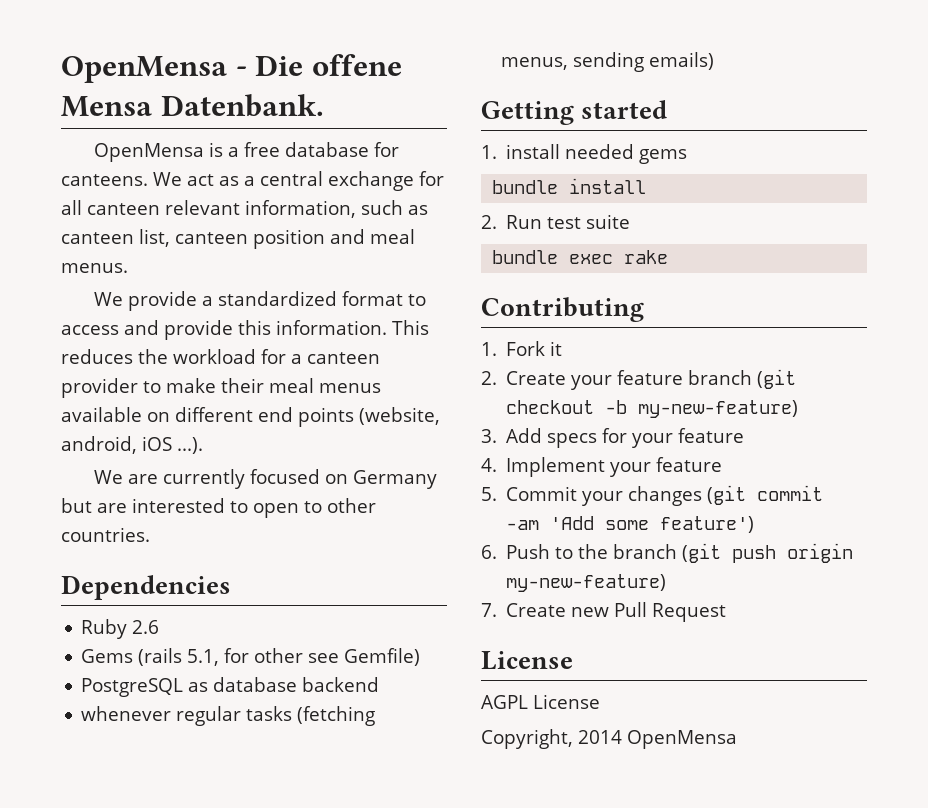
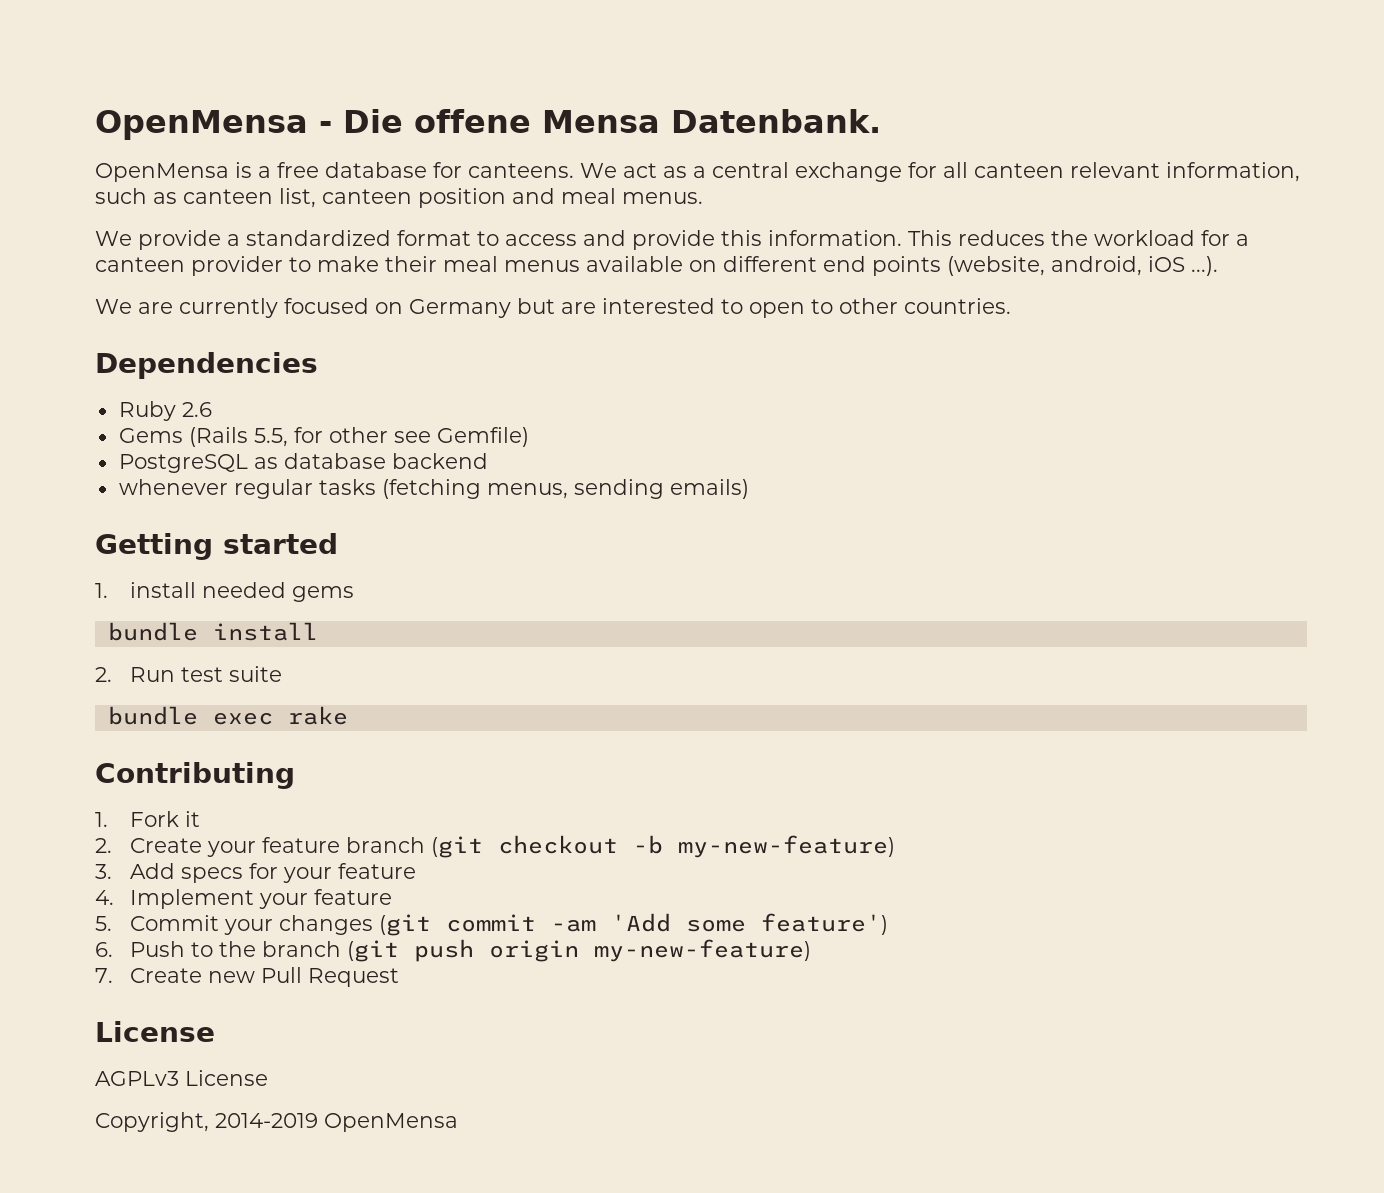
- Gems (rails 5.1, for other see Gemfile)
+ Gems (Rails 5.5, for other see Gemfile)
- AGPL License
+ AGPLv3 License
- Copyright, 2014 OpenMensa
+ Copyright, 2014-2019 OpenMensa

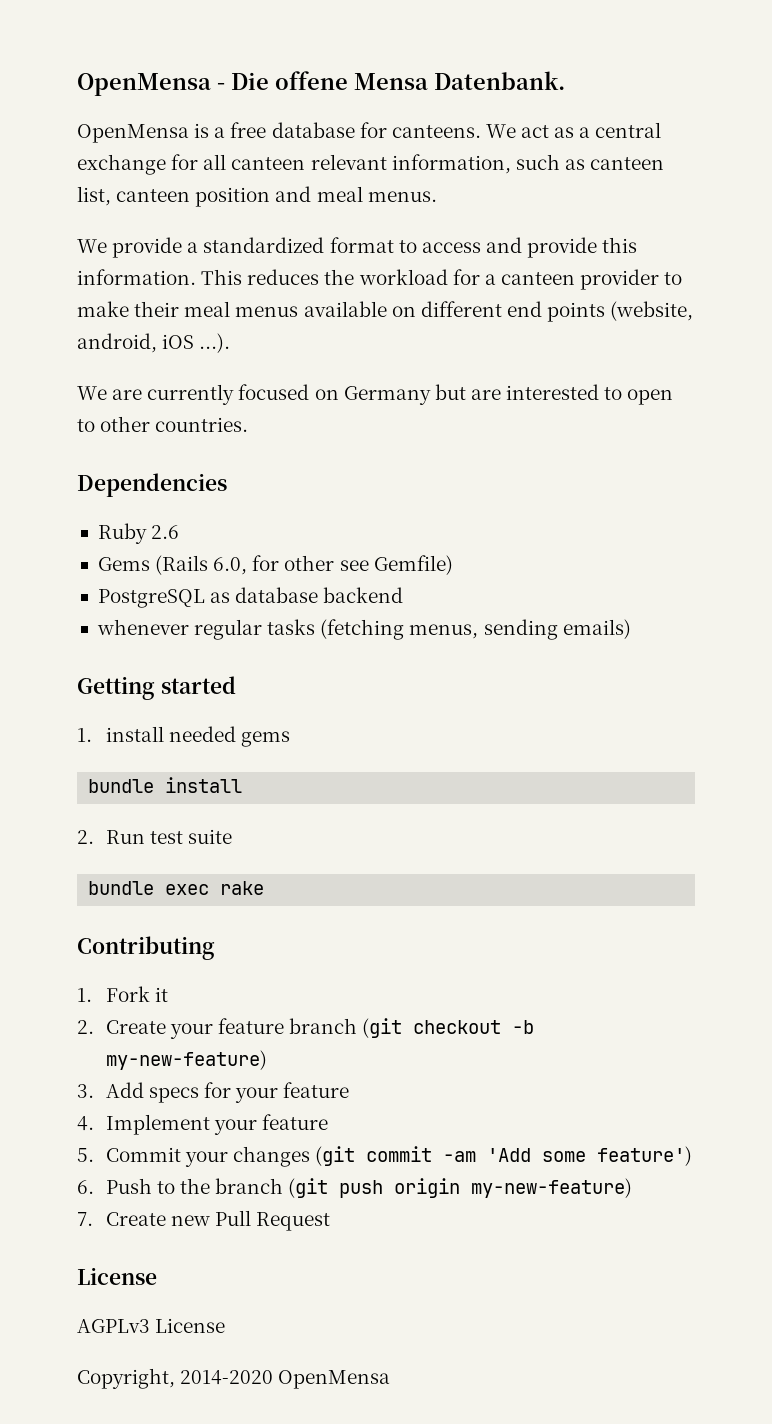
- Gems (Rails 5.5, for other see Gemfile)
+ Gems (Rails 6.0, for other see Gemfile)
- Copyright, 2014-2019 OpenMensa
+ Copyright, 2014-2020 OpenMensa

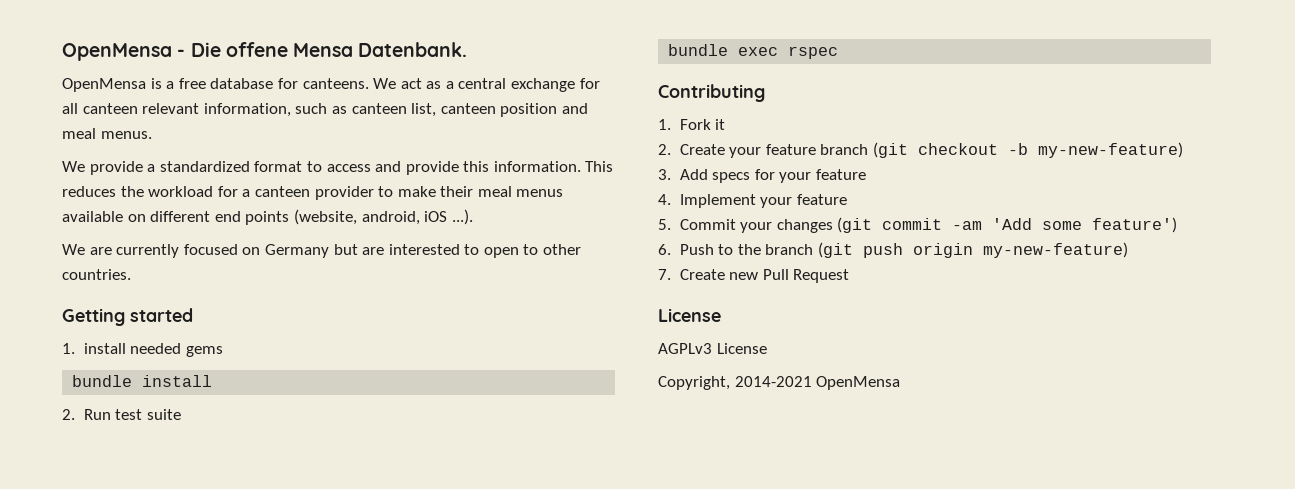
- Dependencies
- Ruby 2.6
- Gems (Rails 6.0, for other see Gemfile)
- PostgreSQL as database backend
- whenever regular tasks (fetching menus, sending emails)
- bundle exec rake
+ bundle exec rspec
- Copyright, 2014-2020 OpenMensa
+ Copyright, 2014-2021 OpenMensa

